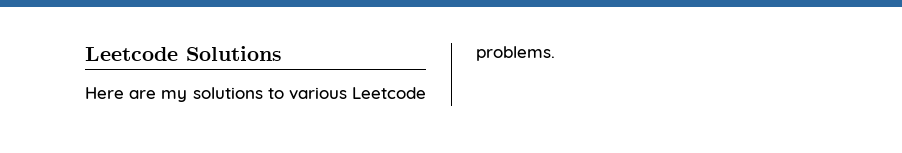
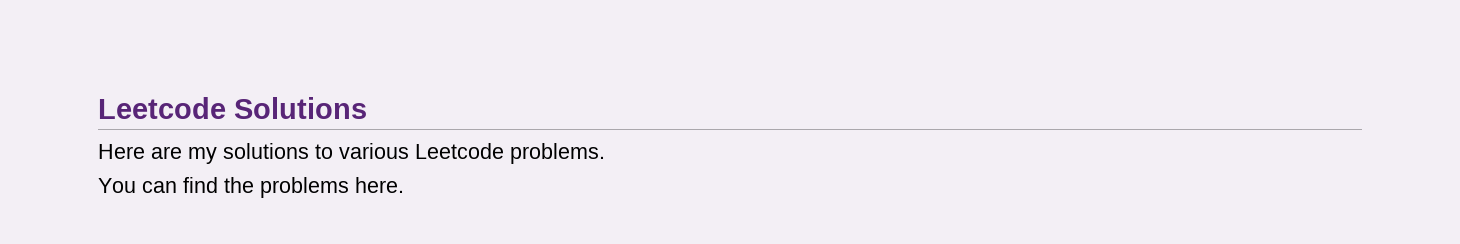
+ You can find the problems here.

